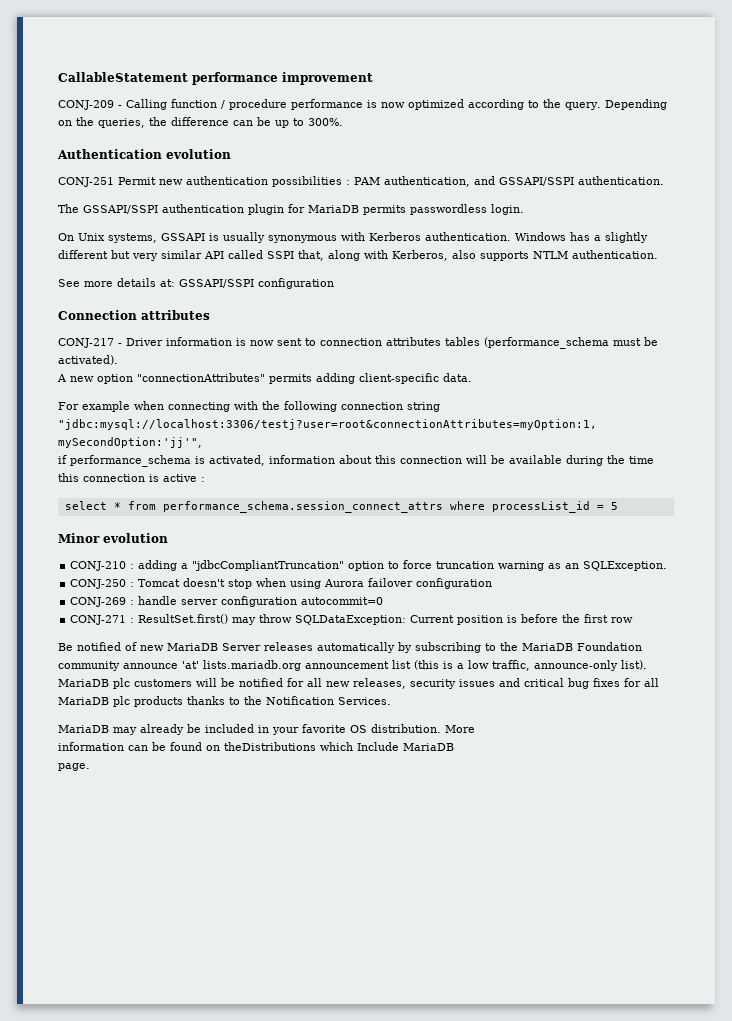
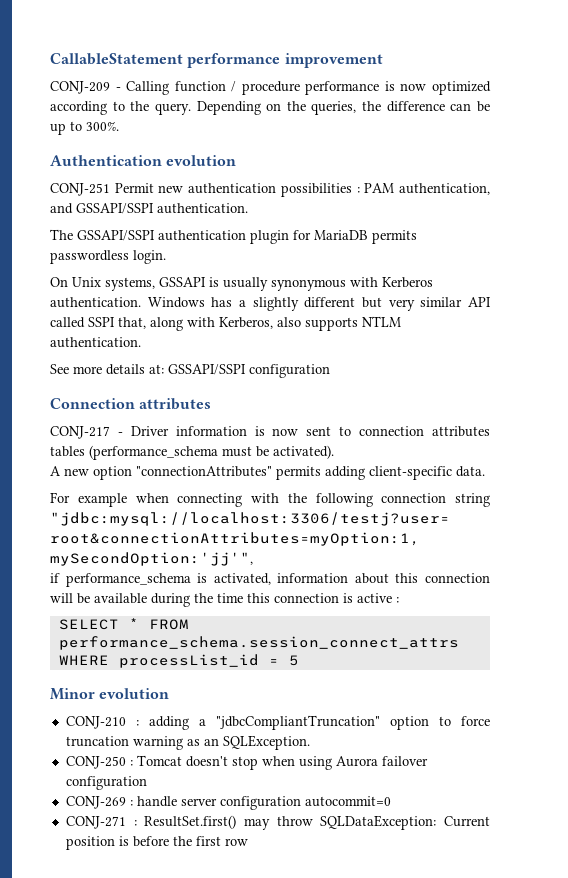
- select * from performance_schema.session_connect_attrs where processList_id = 5
+ SELECT * FROM performance_schema.session_connect_attrs WHERE processList_id = 5
- Be notified of new MariaDB Server releases automatically by subscribing to the MariaDB Foundation community announce 'at' lists.mariadb.org announcement list (this is a low traffic, announce-only list). MariaDB plc customers will be notified for all new releases, security issues and critical bug fixes for all MariaDB plc products thanks to the Notification Services.
- MariaDB may already be included in your favorite OS distribution. More
- information can be found on theDistributions which Include MariaDB
- page.

